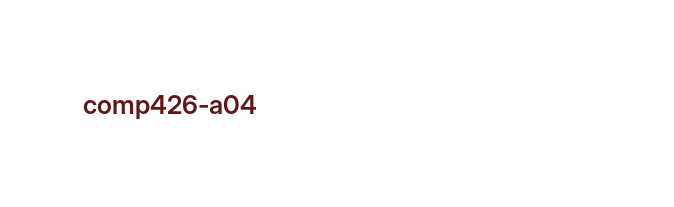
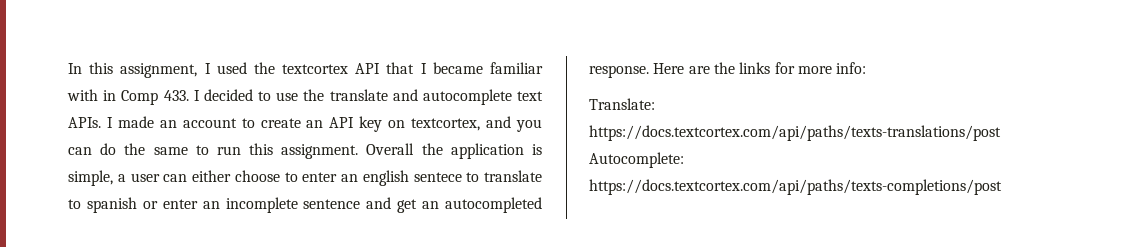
- comp426-a04
+ In this assignment, I used the textcortex API that I became familiar with in Comp 433. I decided to use the translate and autocomplete text APIs. I made an account to create an API key on textcortex, and you can do the same to run this assignment. Overall the application is simple, a user can either choose to enter an english sentece to translate to spanish or enter an incomplete sentence and get an autocompleted response. Here are the links for more info:
+ Translate: https://docs.textcortex.com/api/paths/texts-translations/post Autocomplete: https://docs.textcortex.com/api/paths/texts-completions/post

